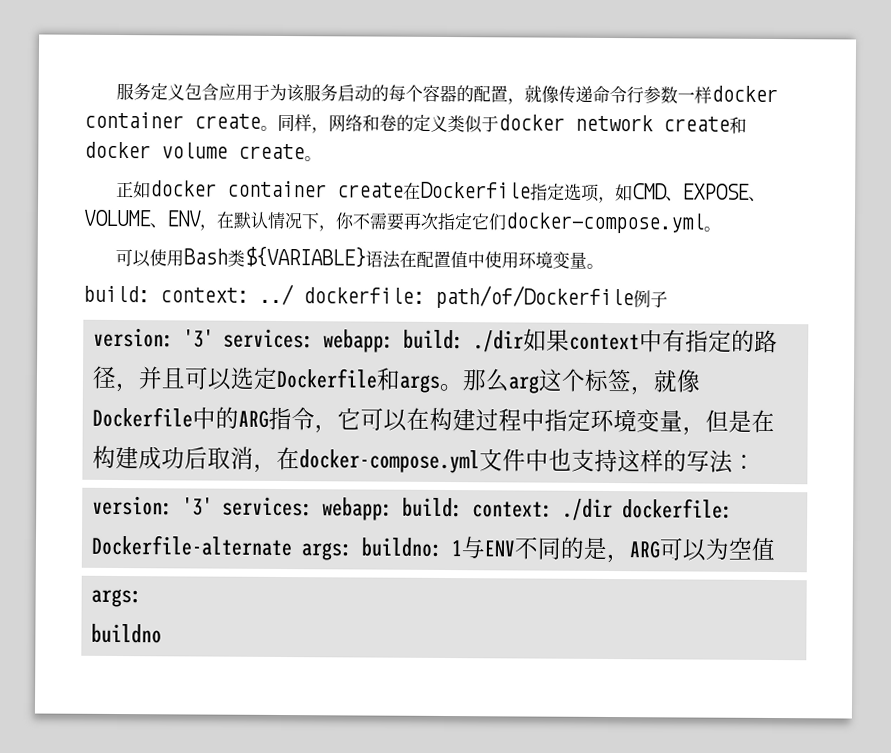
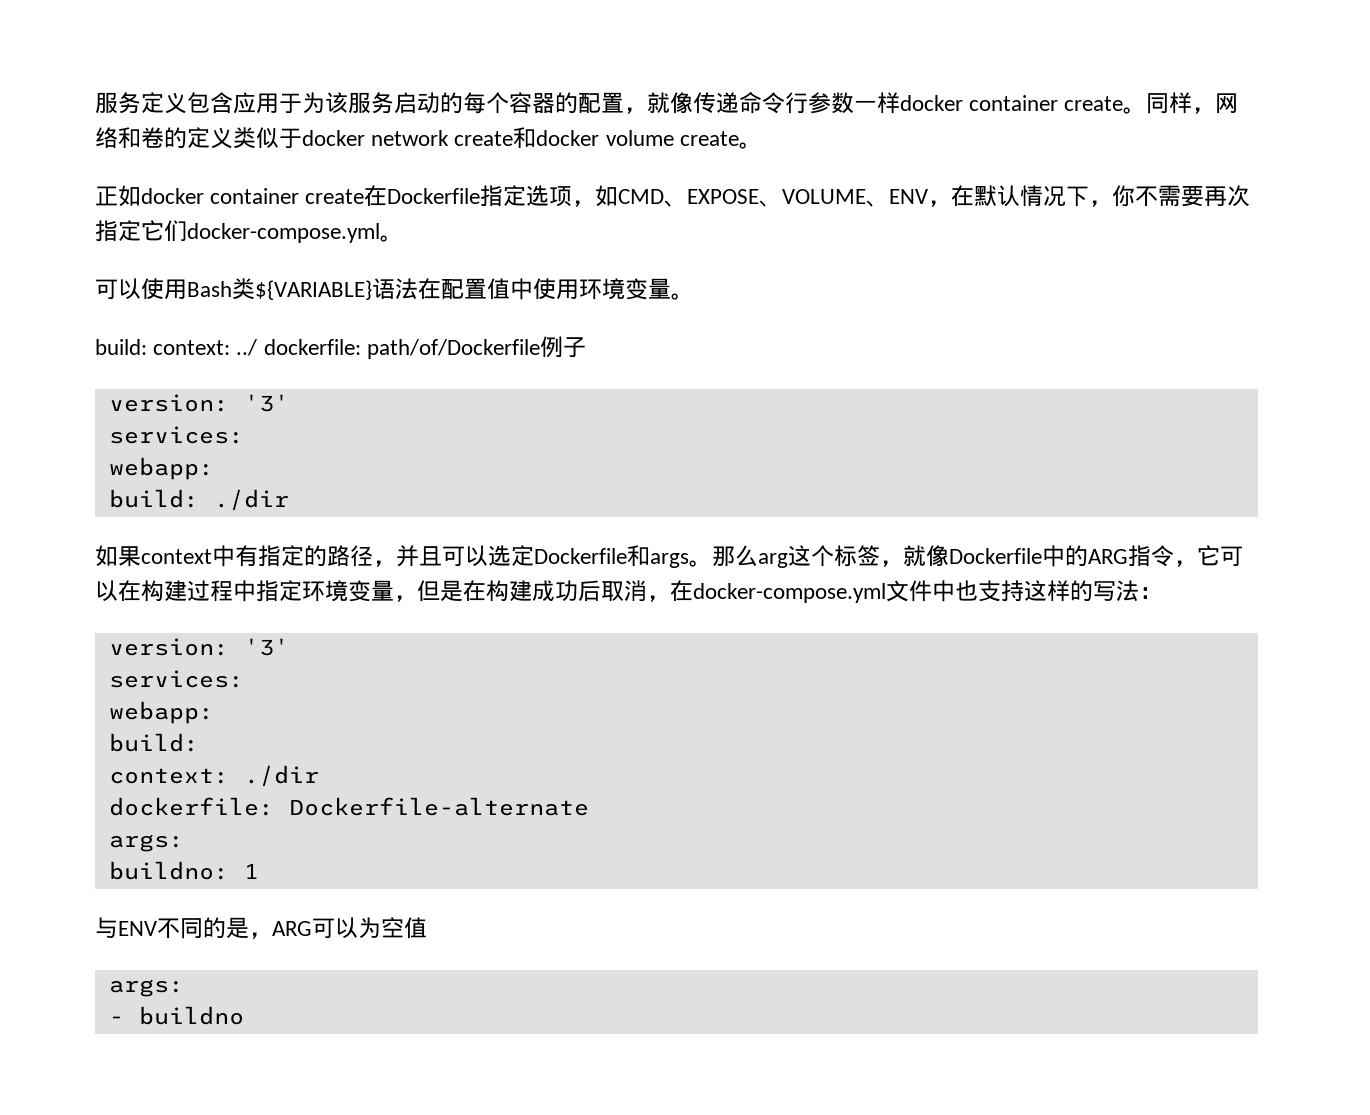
  build: context: ../ dockerfile: path/of/Dockerfile例子
- version: '3' services: webapp: build: ./dir如果context中有指定的路径，并且可以选定Dockerfile和args。
+ version: '3'
+ services:
+ webapp:
+ build: ./dir
+ 如果context中有指定的路径，并且可以选定Dockerfile和args。
  那么arg这个标签，就像Dockerfile中的ARG指令，它可以在构建过程中指定环境变量，但是在构建成功后取消，在docker-compose.yml文件中也支持这样的写法：
- version: '3' services: webapp: build: context: ./dir dockerfile: Dockerfile-alternate args: buildno: 1与ENV不同的是，ARG可以为空值
+ version: '3'
+ services:
+ webapp:
+ build:
+ context: ./dir
+ dockerfile: Dockerfile-alternate
+ args:
+ buildno: 1
+ 与ENV不同的是，ARG可以为空值
- buildno
+ - buildno

